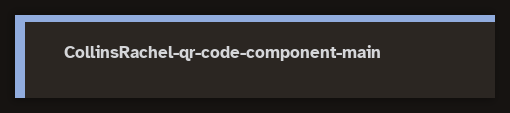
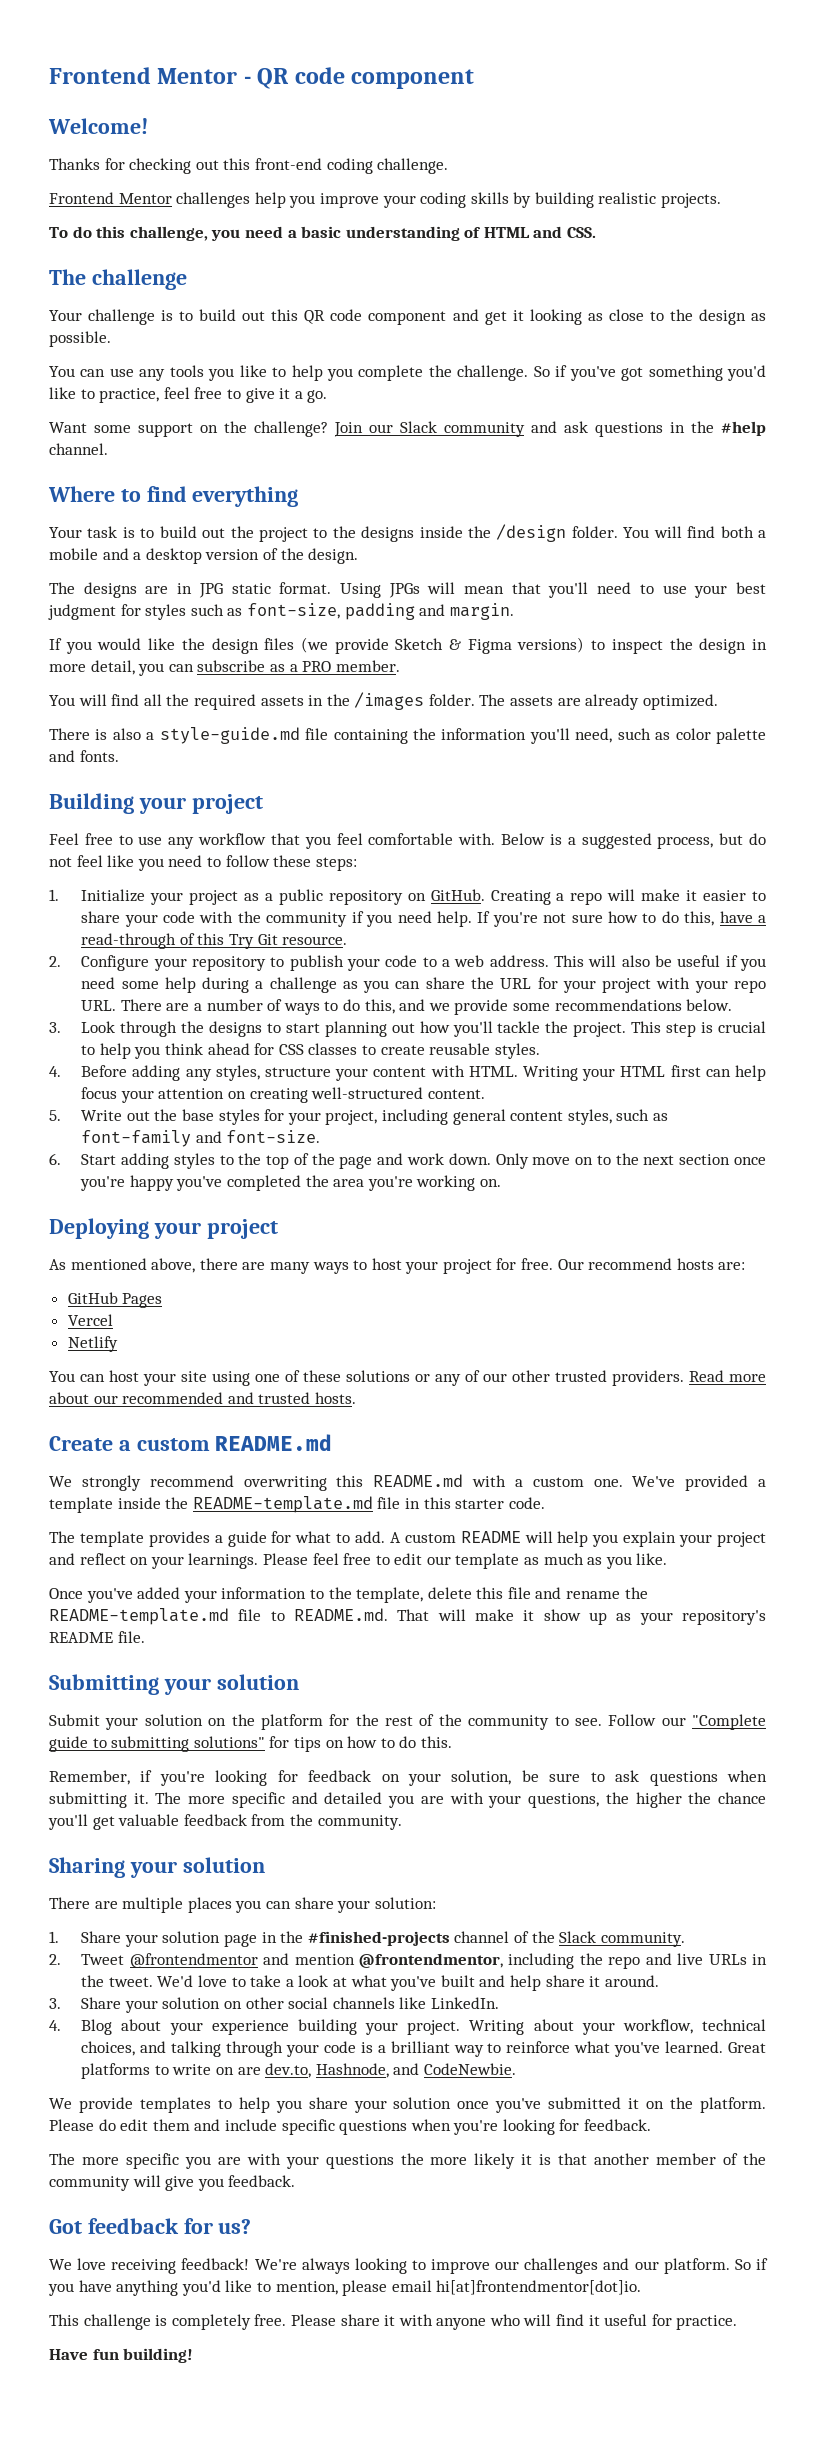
- CollinsRachel-qr-code-component-main
+ Frontend Mentor - QR code component
+ Welcome!
+ Thanks for checking out this front-end coding challenge.
+ Frontend Mentor challenges help you improve your coding skills by building realistic projects.
+ To do this challenge, you need a basic understanding of HTML and CSS.
+ The challenge
+ Your challenge is to build out this QR code component and get it looking as close to the design as possible.
+ You can use any tools you like to help you complete the challenge. So if you've got something you'd like to practice, feel free to give it a go.
+ Want some support on the challenge? Join our Slack community and ask questions in the #help channel.
+ Where to find everything
+ Your task is to build out the project to the designs inside the /design folder. You will find both a mobile and a desktop version of the design.
+ The designs are in JPG static format. Using JPGs will mean that you'll need to use your best judgment for styles such as font-size, padding and margin.
+ If you would like the design files (we provide Sketch & Figma versions) to inspect the design in more detail, you can subscribe as a PRO member.
+ You will find all the required assets in the /images folder. The assets are already optimized.
+ There is also a style-guide.md file containing the information you'll need, such as color palette and fonts.
+ Building your project
+ Feel free to use any workflow that you feel comfortable with. Below is a suggested process, but do not feel like you need to follow these steps:
+ 1. Initialize your project as a public repository on GitHub. Creating a repo will make it easier to share your code with the community if you need help. If you're not sure how to do this, have a read-through of this Try Git resource.
+ 2. Configure your repository to publish your code to a web address. This will also be useful if you need some help during a challenge as you can share the URL for your project with your repo URL. There are a number of ways to do this, and we provide some recommendations below.
+ 3. Look through the designs to start planning out how you'll tackle the project. This step is crucial to help you think ahead for CSS classes to create reusable styles.
+ 4. Before adding any styles, structure your content with HTML. Writing your HTML first can help focus your attention on creating well-structured content.
+ 5. Write out the base styles for your project, including general content styles, such as font-family and font-size.
+ 6. Start adding styles to the top of the page and work down. Only move on to the next section once you're happy you've completed the area you're working on.
+ Deploying your project
+ As mentioned above, there are many ways to host your project for free. Our recommend hosts are:
+ GitHub Pages
+ Vercel
+ Netlify
+ You can host your site using one of these solutions or any of our other trusted providers. Read more about our recommended and trusted hosts.
+ Create a custom README.md
+ We strongly recommend overwriting this README.md with a custom one. We've provided a template inside the README-template.md file in this starter code.
+ The template provides a guide for what to add. A custom README will help you explain your project and reflect on your learnings. Please feel free to edit our template as much as you like.
+ Once you've added your information to the template, delete this file and rename the README-template.md file to README.md. That will make it show up as your repository's README file.
+ Submitting your solution
+ Submit your solution on the platform for the rest of the community to see. Follow our "Complete guide to submitting solutions" for tips on how to do this.
+ Remember, if you're looking for feedback on your solution, be sure to ask questions when submitting it. The more specific and detailed you are with your questions, the higher the chance you'll get valuable feedback from the community.
+ Sharing your solution
+ There are multiple places you can share your solution:
+ 1. Share your solution page in the #finished-projects channel of the Slack community.
+ 2. Tweet @frontendmentor and mention @frontendmentor, including the repo and live URLs in the tweet. We'd love to take a look at what you've built and help share it around.
+ 3. Share your solution on other social channels like LinkedIn.
+ 4. Blog about your experience building your project. Writing about your workflow, technical choices, and talking through your code is a brilliant way to reinforce what you've learned. Great platforms to write on are dev.to, Hashnode, and CodeNewbie.
+ We provide templates to help you share your solution once you've submitted it on the platform. Please do edit them and include specific questions when you're looking for feedback.
+ The more specific you are with your questions the more likely it is that another member of the community will give you feedback.
+ Got feedback for us?
+ We love receiving feedback! We're always looking to improve our challenges and our platform. So if you have anything you'd like to mention, please email hi[at]frontendmentor[dot]io.
+ This challenge is completely free. Please share it with anyone who will find it useful for practice.
+ Have fun building!

